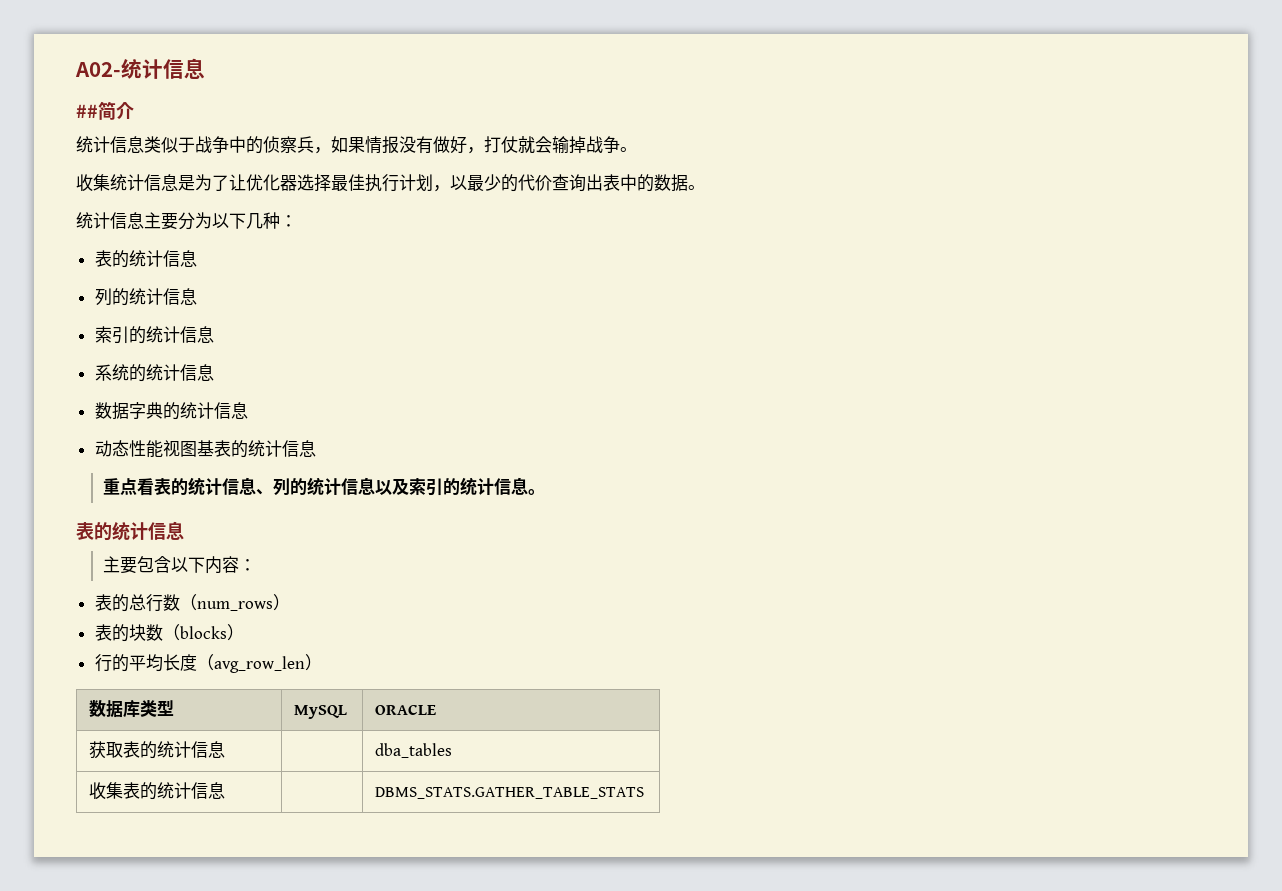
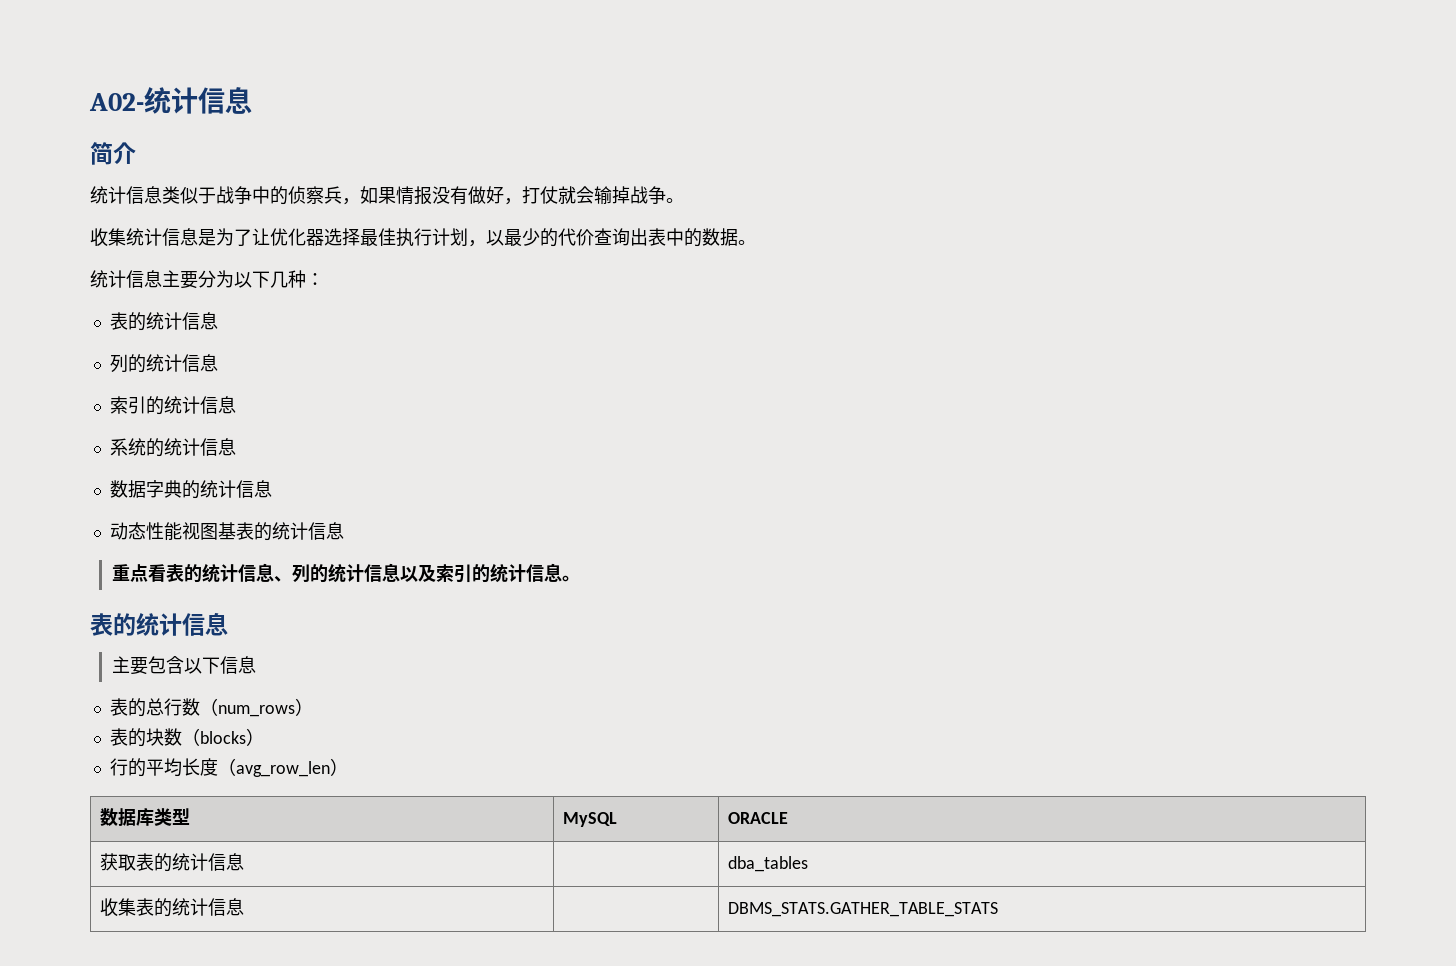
- ##简介
+ 简介
- 主要包含以下内容：
+ 主要包含以下信息

